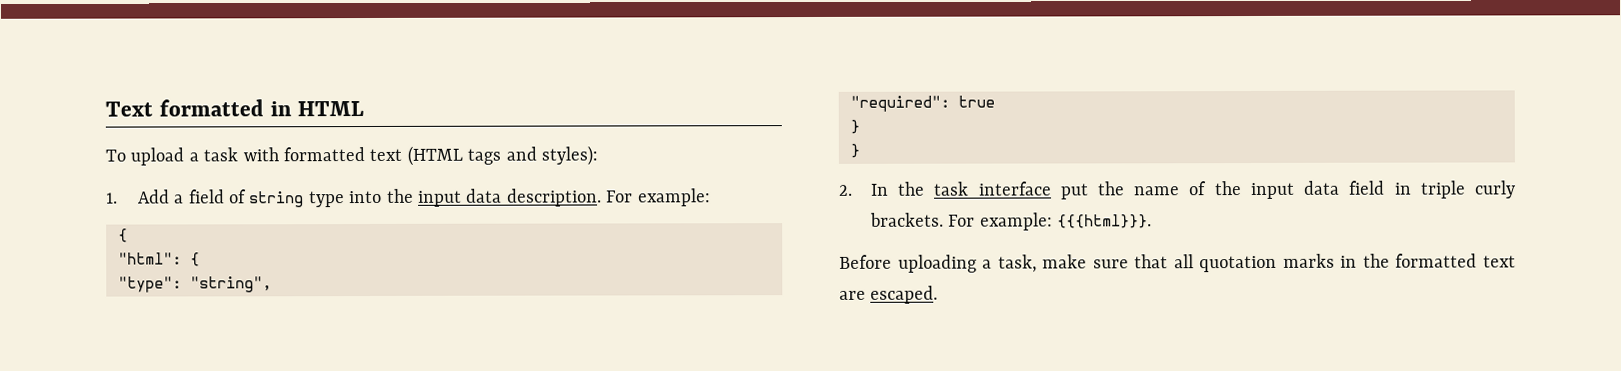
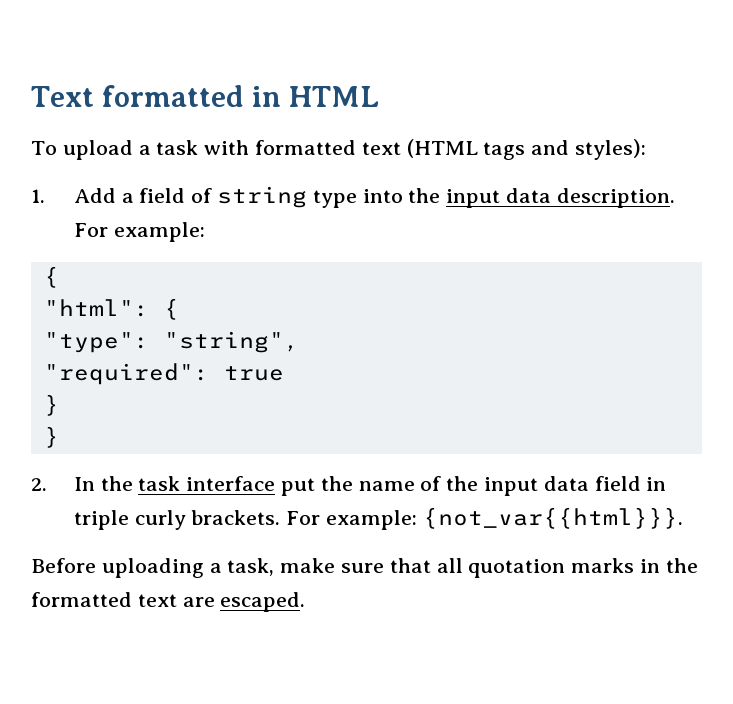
- For example: {{{html}}}.
+ For example: {not_var{{html}}}.

